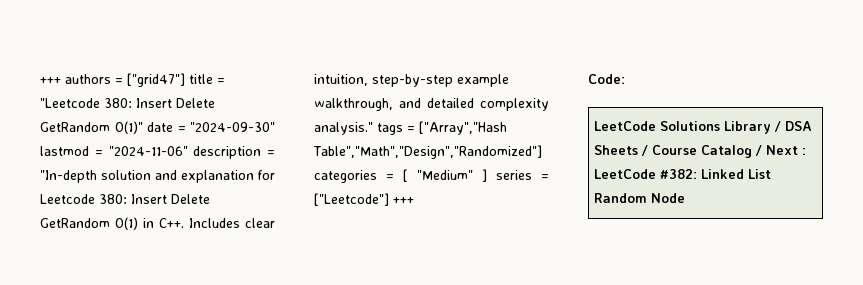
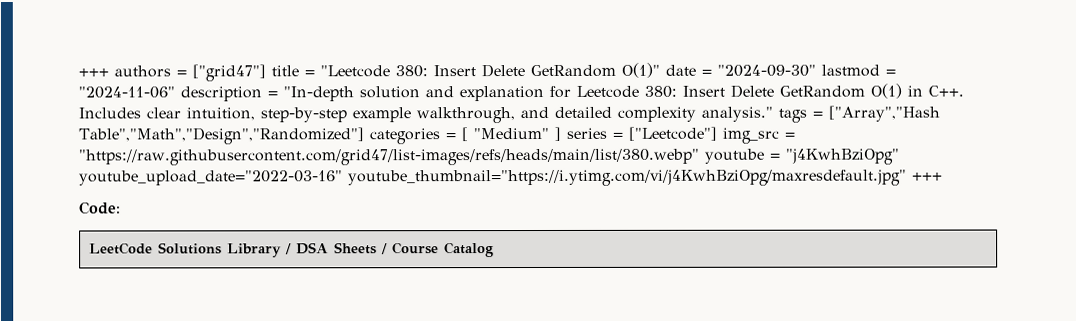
- +++ authors = ["grid47"] title = "Leetcode 380: Insert Delete GetRandom O(1)" date = "2024-09-30" lastmod = "2024-11-06" description = "In-depth solution and explanation for Leetcode 380: Insert Delete GetRandom O(1) in C++. Includes clear intuition, step-by-step example walkthrough, and detailed complexity analysis." tags = ["Array","Hash Table","Math","Design","Randomized"] categories = [ "Medium" ] series = ["Leetcode"] +++
+ +++ authors = ["grid47"] title = "Leetcode 380: Insert Delete GetRandom O(1)" date = "2024-09-30" lastmod = "2024-11-06" description = "In-depth solution and explanation for Leetcode 380: Insert Delete GetRandom O(1) in C++. Includes clear intuition, step-by-step example walkthrough, and detailed complexity analysis." tags = ["Array","Hash Table","Math","Design","Randomized"] categories = [ "Medium" ] series = ["Leetcode"] img_src = "https://raw.githubusercontent.com/grid47/list-images/refs/heads/main/list/380.webp" youtube = "j4KwhBziOpg" youtube_upload_date="2022-03-16" youtube_thumbnail="https://i.ytimg.com/vi/j4KwhBziOpg/maxresdefault.jpg" +++
- LeetCode Solutions Library / DSA Sheets / Course Catalog / Next : LeetCode #382: Linked List Random Node
+ LeetCode Solutions Library / DSA Sheets / Course Catalog

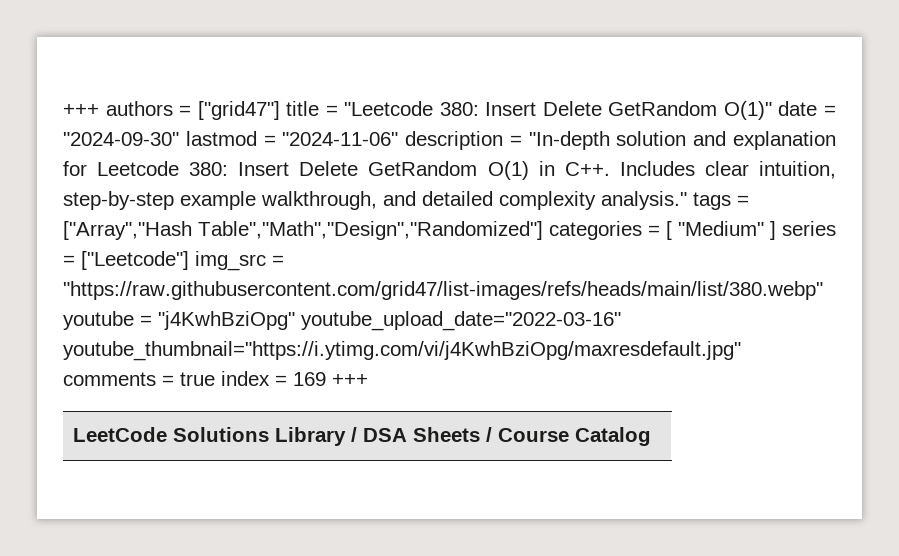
- Insert Delete GetRandom O(1) in C++. Includes clear intuition, step-by-step example walkthrough, and detailed complexity analysis." tags = ["Array","Hash Table","Math","Design","Randomized"] categories = [ "Medium" ] series = ["Leetcode"] img_src = "https://raw.githubusercontent.com/grid47/list-images/refs/heads/main/list/380.webp" youtube = "j4KwhBziOpg" youtube_upload_date="2022-03-16" youtube_thumbnail="https://i.ytimg.com/vi/j4KwhBziOpg/maxresdefault.jpg" +++
- Code:
+ Insert Delete GetRandom O(1) in C++. Includes clear intuition, step-by-step example walkthrough, and detailed complexity analysis." tags = ["Array","Hash Table","Math","Design","Randomized"] categories = [ "Medium" ] series = ["Leetcode"] img_src = "https://raw.githubusercontent.com/grid47/list-images/refs/heads/main/list/380.webp" youtube = "j4KwhBziOpg" youtube_upload_date="2022-03-16" youtube_thumbnail="https://i.ytimg.com/vi/j4KwhBziOpg/maxresdefault.jpg" comments = true index = 169 +++

